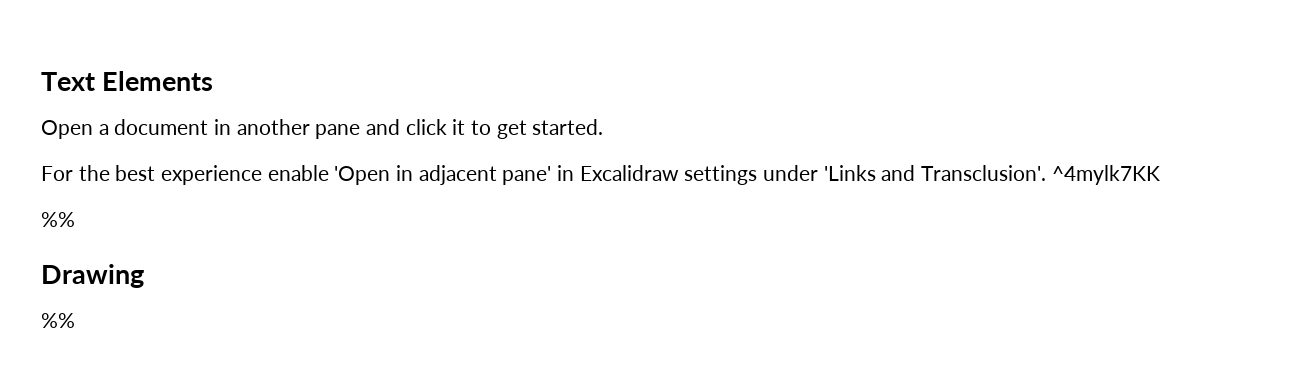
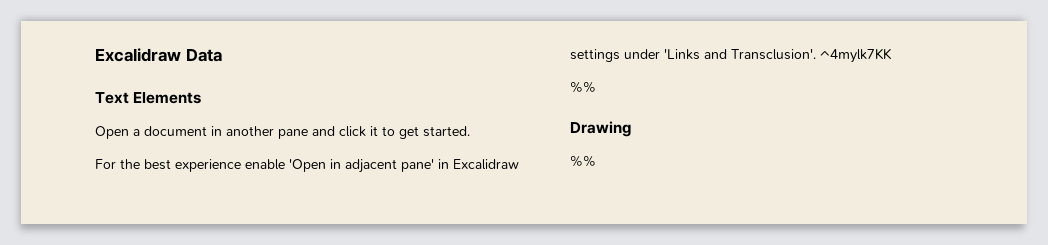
+ Excalidraw Data

